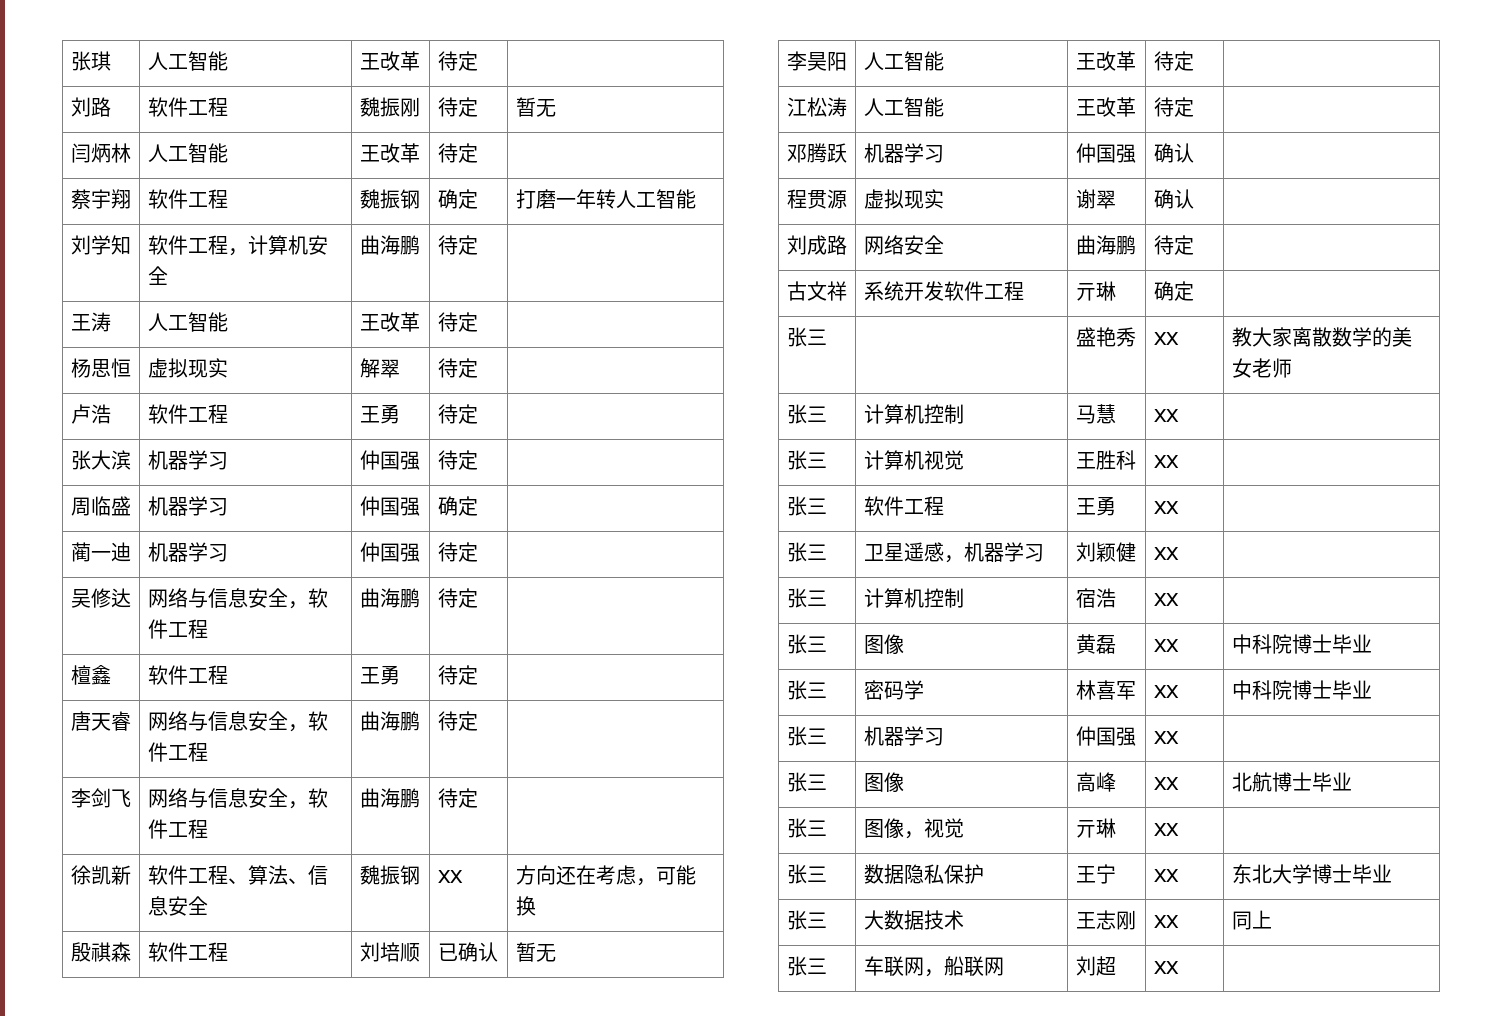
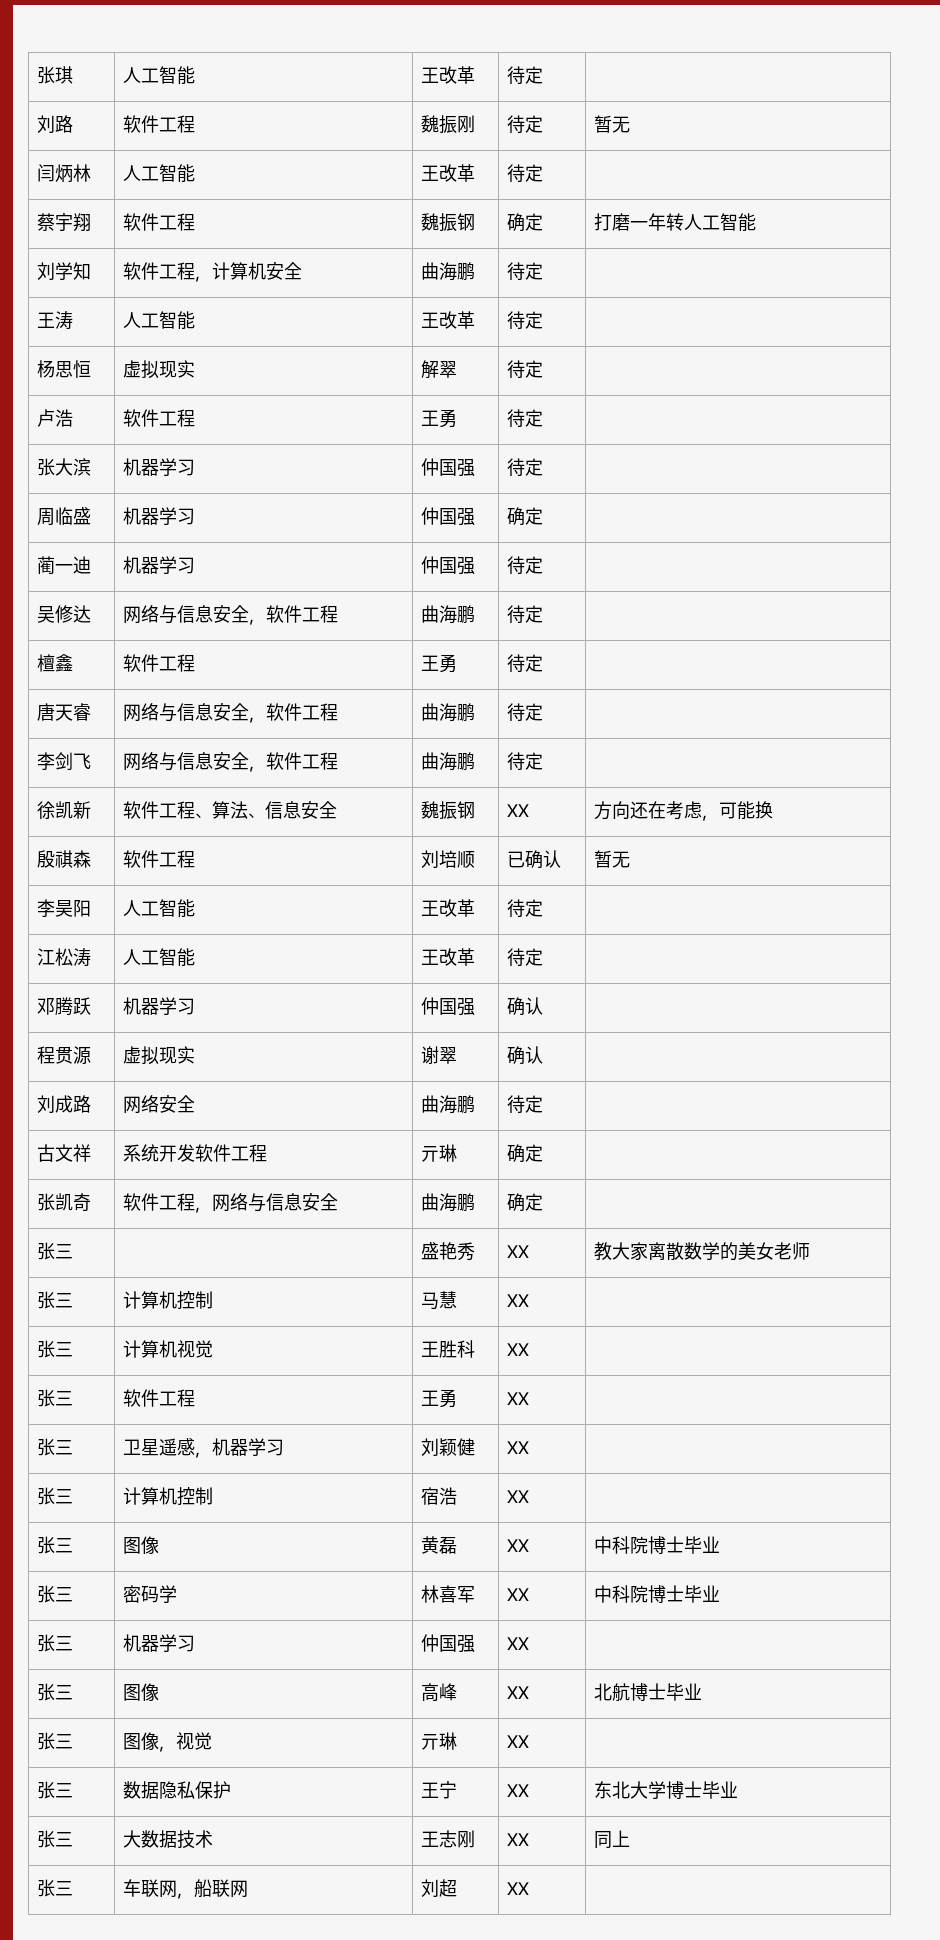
+ 张凯奇 | 软件工程，网络与信息安全 | 曲海鹏 | 确定 |

